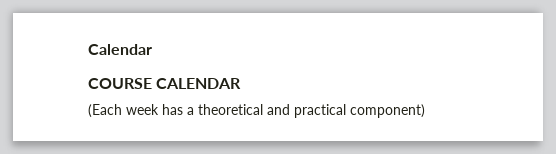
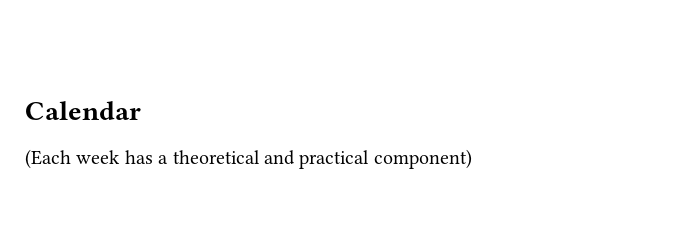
- COURSE CALENDAR

